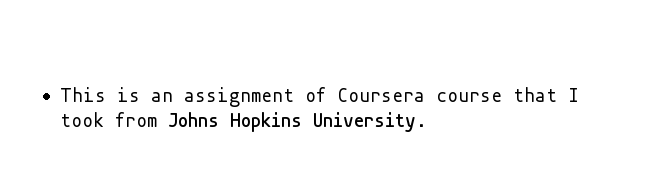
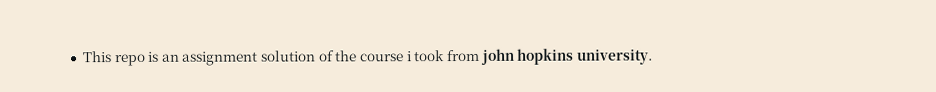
- This is an assignment of Coursera course that I took from Johns Hopkins University.
+ This repo is an assignment solution of the course i took from john hopkins university.

